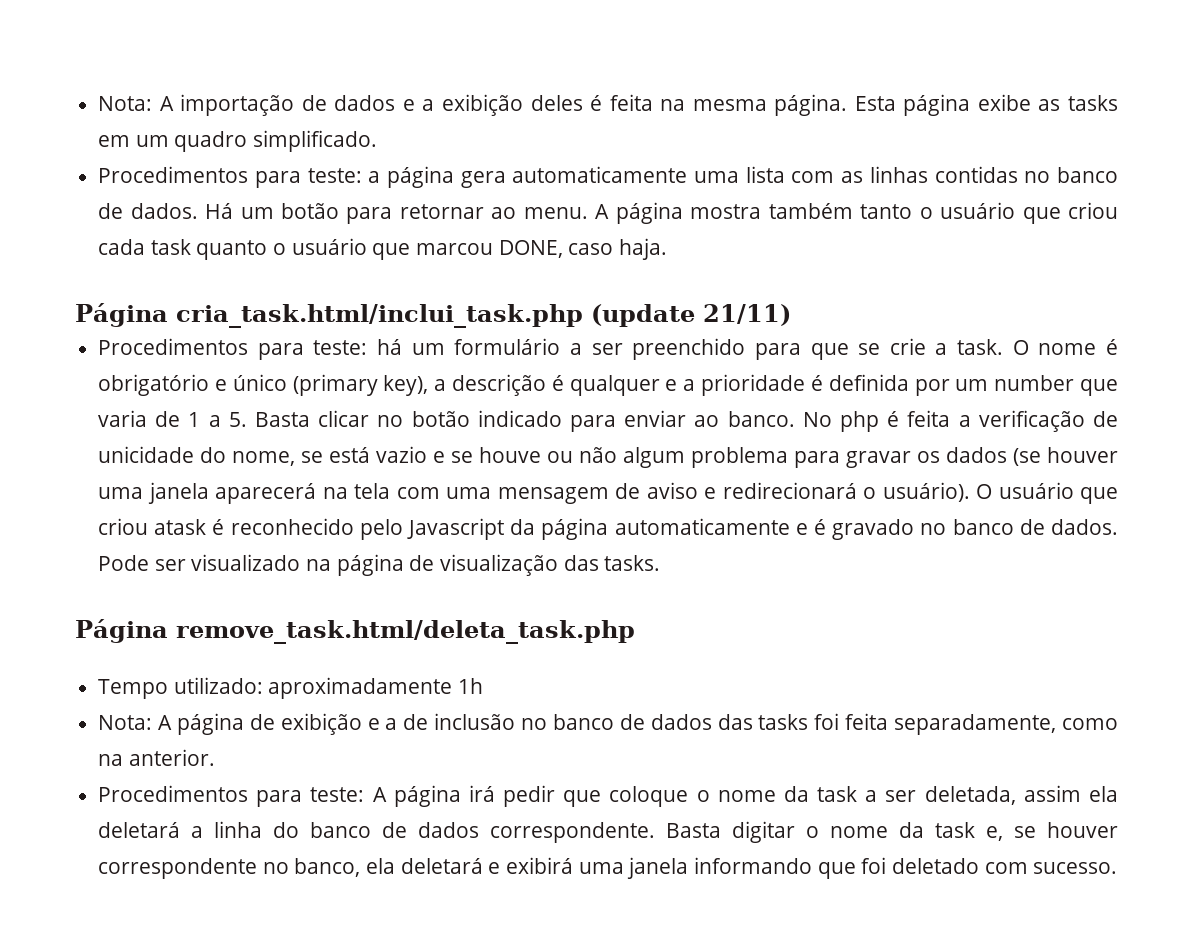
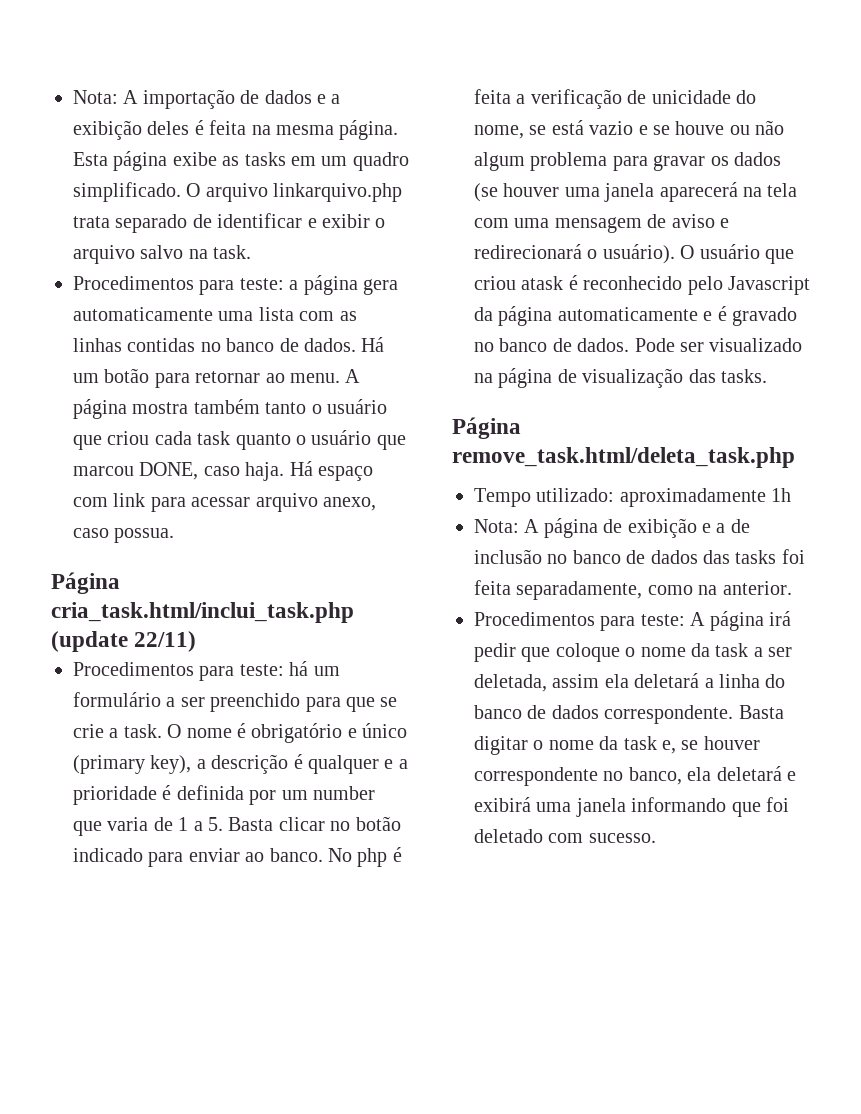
+ O arquivo linkarquivo.php trata separado de identificar e exibir o arquivo salvo na task.
+ Há espaço com link para acessar arquivo anexo, caso possua.
- Página cria_task.html/inclui_task.php (update 21/11)
+ Página cria_task.html/inclui_task.php (update 22/11)

